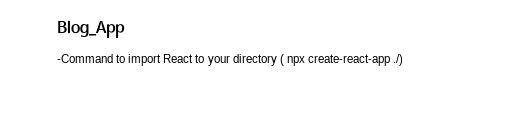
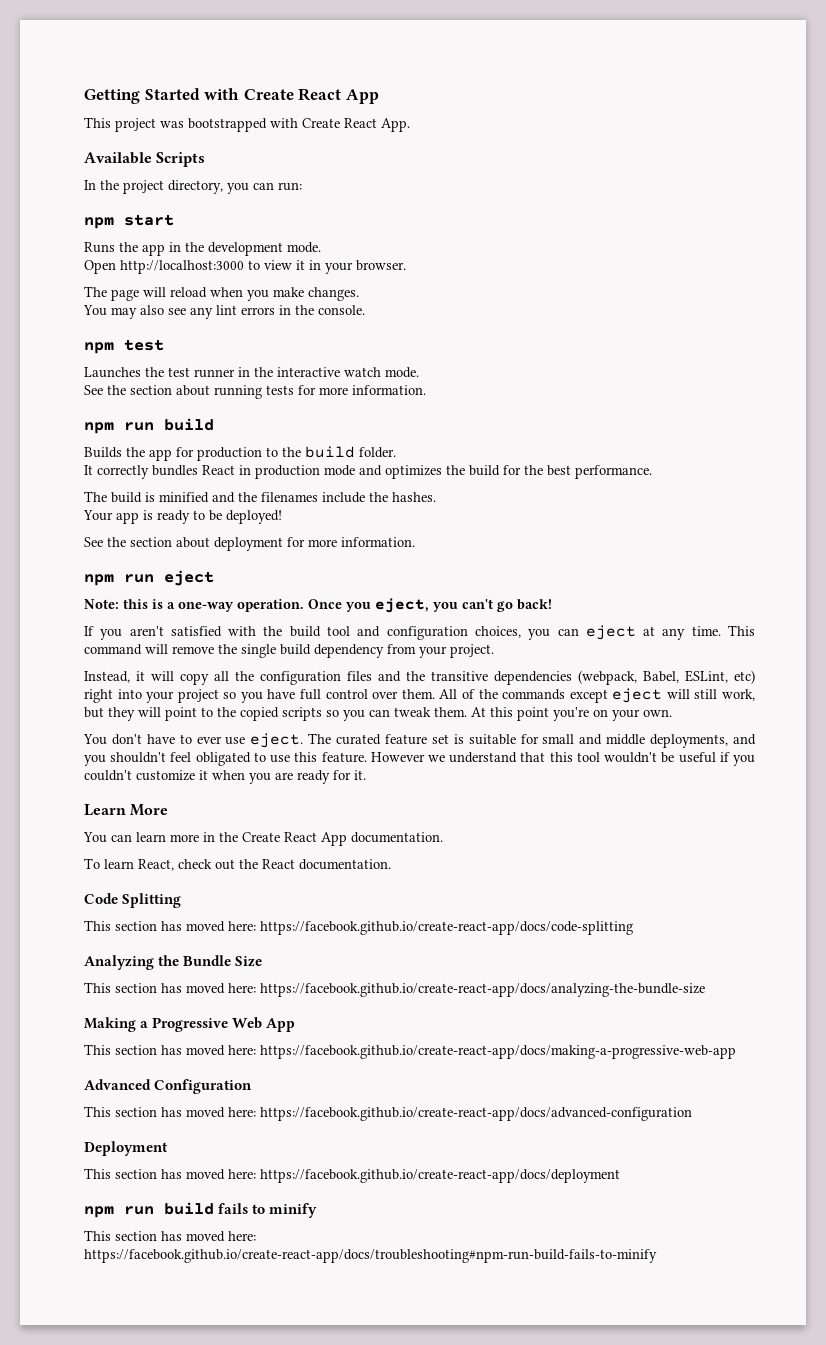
- Blog_App
- -Command to import React to your directory ( npx create-react-app ./)
+ Getting Started with Create React App
+ This project was bootstrapped with Create React App.
+ Available Scripts
+ In the project directory, you can run:
+ npm start
+ Runs the app in the development mode.
+ Open http://localhost:3000 to view it in your browser.
+ The page will reload when you make changes.
+ You may also see any lint errors in the console.
+ npm test
+ Launches the test runner in the interactive watch mode.
+ See the section about running tests for more information.
+ npm run build
+ Builds the app for production to the build folder.
+ It correctly bundles React in production mode and optimizes the build for the best performance.
+ The build is minified and the filenames include the hashes.
+ Your app is ready to be deployed!
+ See the section about deployment for more information.
+ npm run eject
+ Note: this is a one-way operation. Once you eject, you can't go back!
+ If you aren't satisfied with the build tool and configuration choices, you can eject at any time. This command will remove the single build dependency from your project.
+ Instead, it will copy all the configuration files and the transitive dependencies (webpack, Babel, ESLint, etc) right into your project so you have full control over them. All of the commands except eject will still work, but they will point to the copied scripts so you can tweak them. At this point you're on your own.
+ You don't have to ever use eject. The curated feature set is suitable for small and middle deployments, and you shouldn't feel obligated to use this feature. However we understand that this tool wouldn't be useful if you couldn't customize it when you are ready for it.
+ Learn More
+ You can learn more in the Create React App documentation.
+ To learn React, check out the React documentation.
+ Code Splitting
+ This section has moved here: https://facebook.github.io/create-react-app/docs/code-splitting
+ Analyzing the Bundle Size
+ This section has moved here: https://facebook.github.io/create-react-app/docs/analyzing-the-bundle-size
+ Making a Progressive Web App
+ This section has moved here: https://facebook.github.io/create-react-app/docs/making-a-progressive-web-app
+ Advanced Configuration
+ This section has moved here: https://facebook.github.io/create-react-app/docs/advanced-configuration
+ Deployment
+ This section has moved here: https://facebook.github.io/create-react-app/docs/deployment
+ npm run build fails to minify
+ This section has moved here: https://facebook.github.io/create-react-app/docs/troubleshooting#npm-run-build-fails-to-minify

